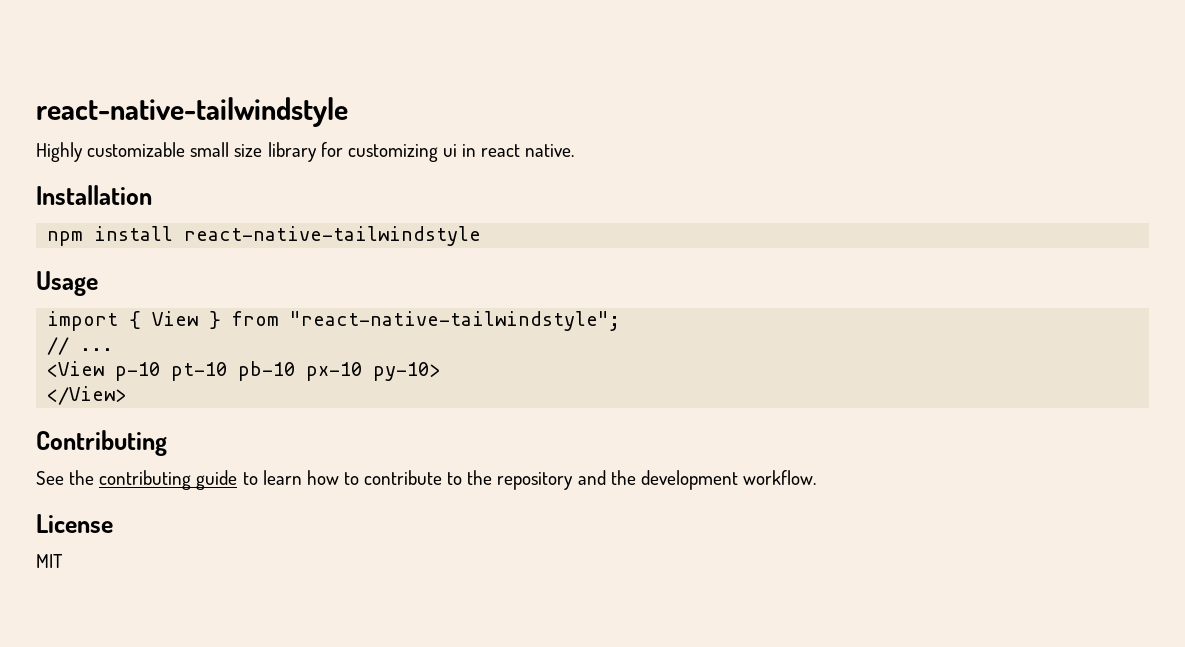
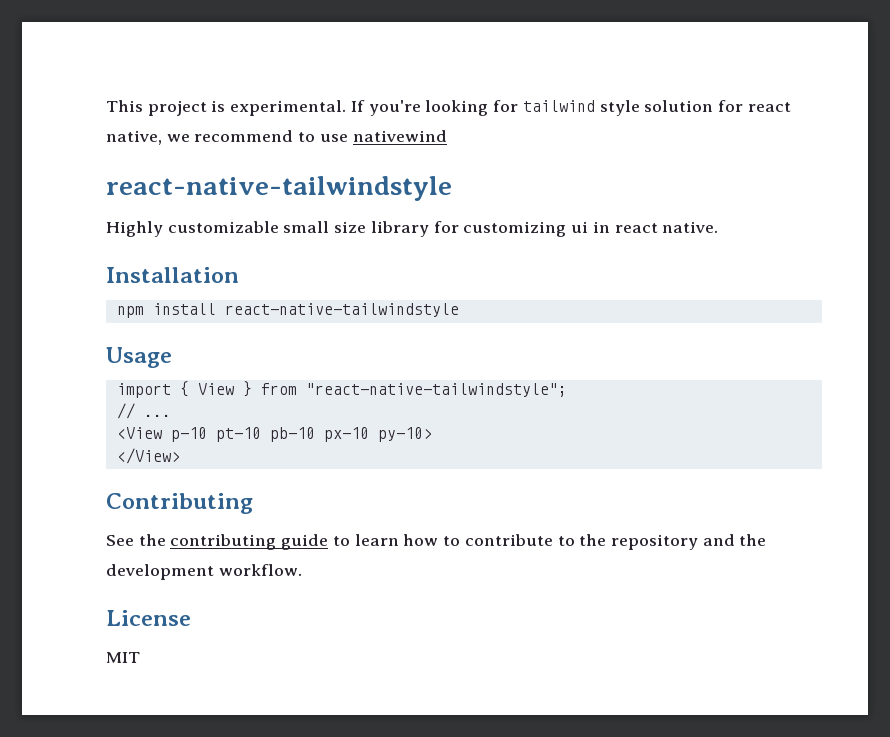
+ This project is experimental. If you're looking for tailwind style solution for react native, we recommend to use nativewind

